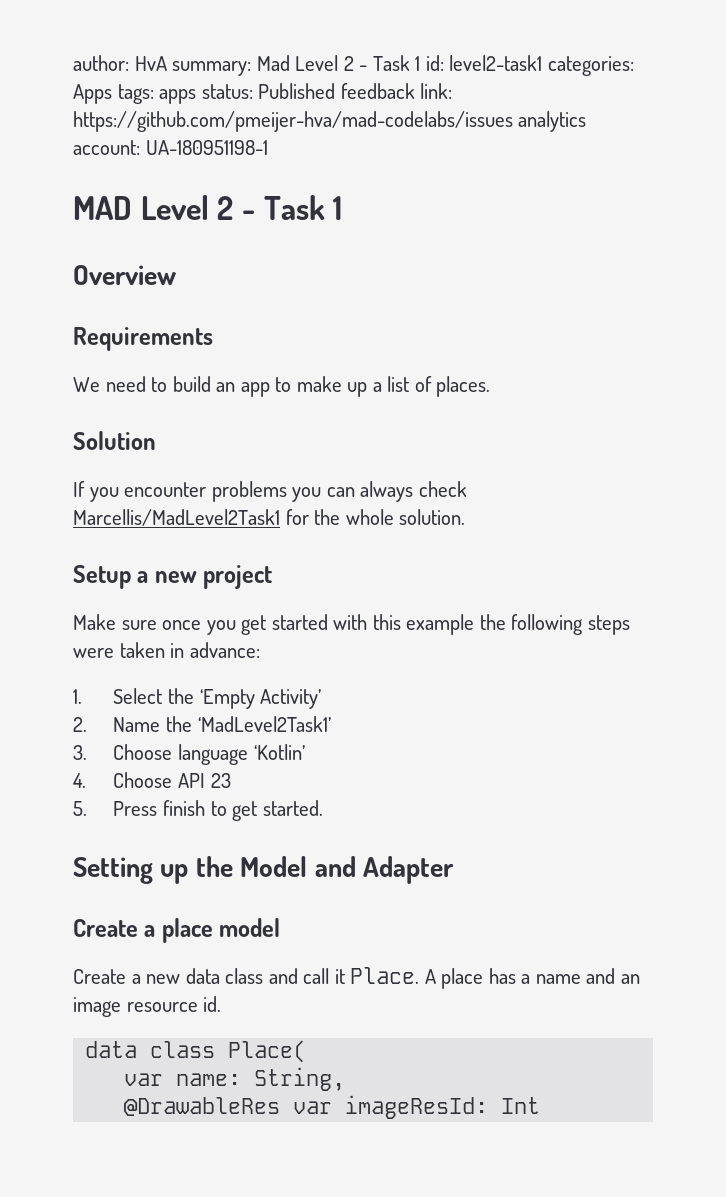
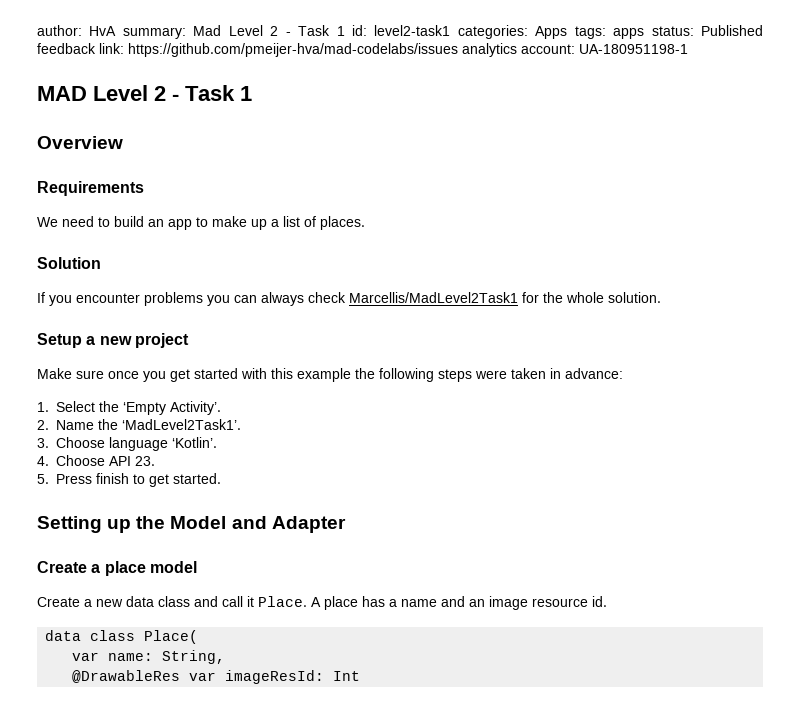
- 1. Select the ‘Empty Activity’
+ 1. Select the ‘Empty Activity’.
- 2. Name the ‘MadLevel2Task1’
+ 2. Name the ‘MadLevel2Task1’.
- 3. Choose language ‘Kotlin’
+ 3. Choose language ‘Kotlin’.
- 4. Choose API 23
+ 4. Choose API 23.

